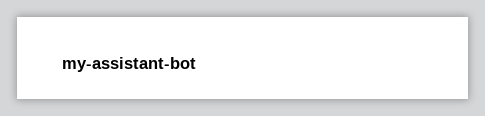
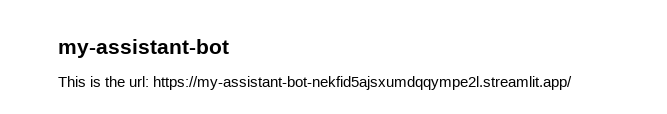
+ This is the url: https://my-assistant-bot-nekfid5ajsxumdqqympe2l.streamlit.app/

